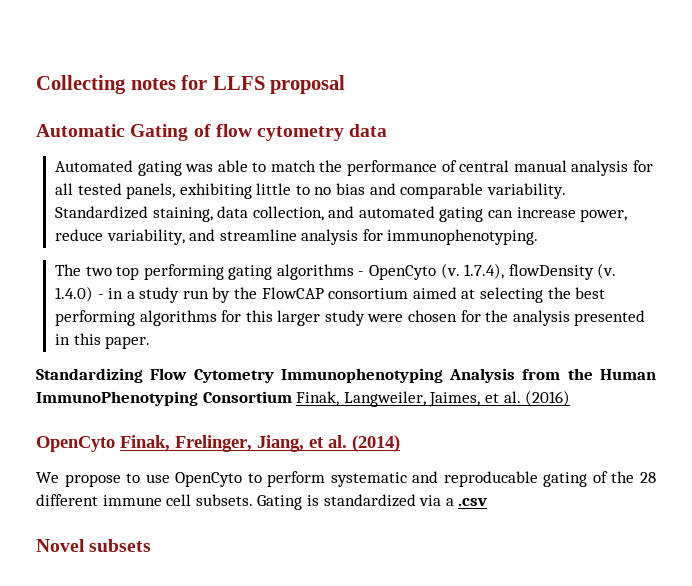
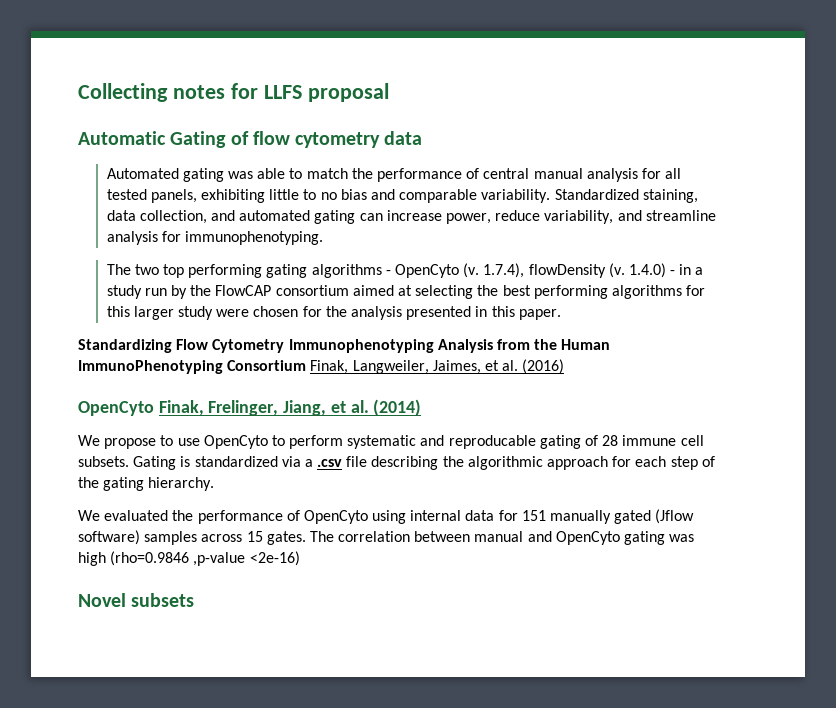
- We propose to use OpenCyto to perform systematic and reproducable gating of the 28 different immune cell subsets.
+ We propose to use OpenCyto to perform systematic and reproducable gating of 28 immune cell subsets.
- Gating is standardized via a .csv
+ Gating is standardized via a .csv file describing the algorithmic approach for each step of the gating hierarchy.
+ We evaluated the performance of OpenCyto using internal data for 151 manually gated (Jflow software) samples across 15 gates. The correlation between manual and OpenCyto gating was high (rho=0.9846 ,p-value <2e-16)

